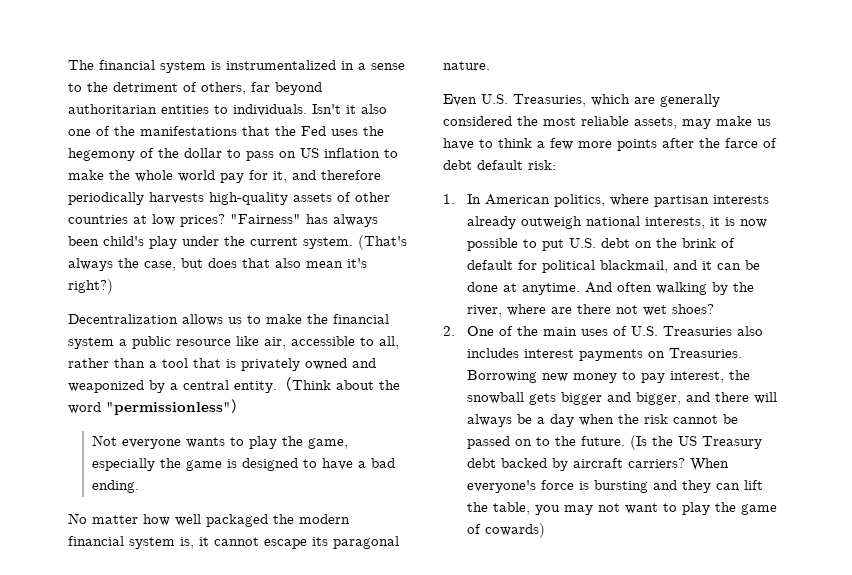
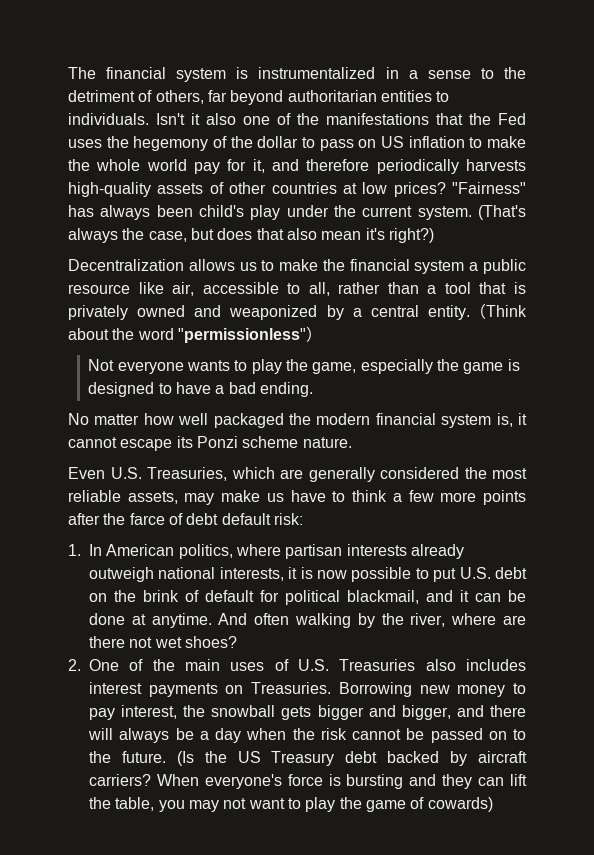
- No matter how well packaged the modern financial system is, it cannot escape its paragonal nature.
+ No matter how well packaged the modern financial system is, it cannot escape its Ponzi scheme nature.

